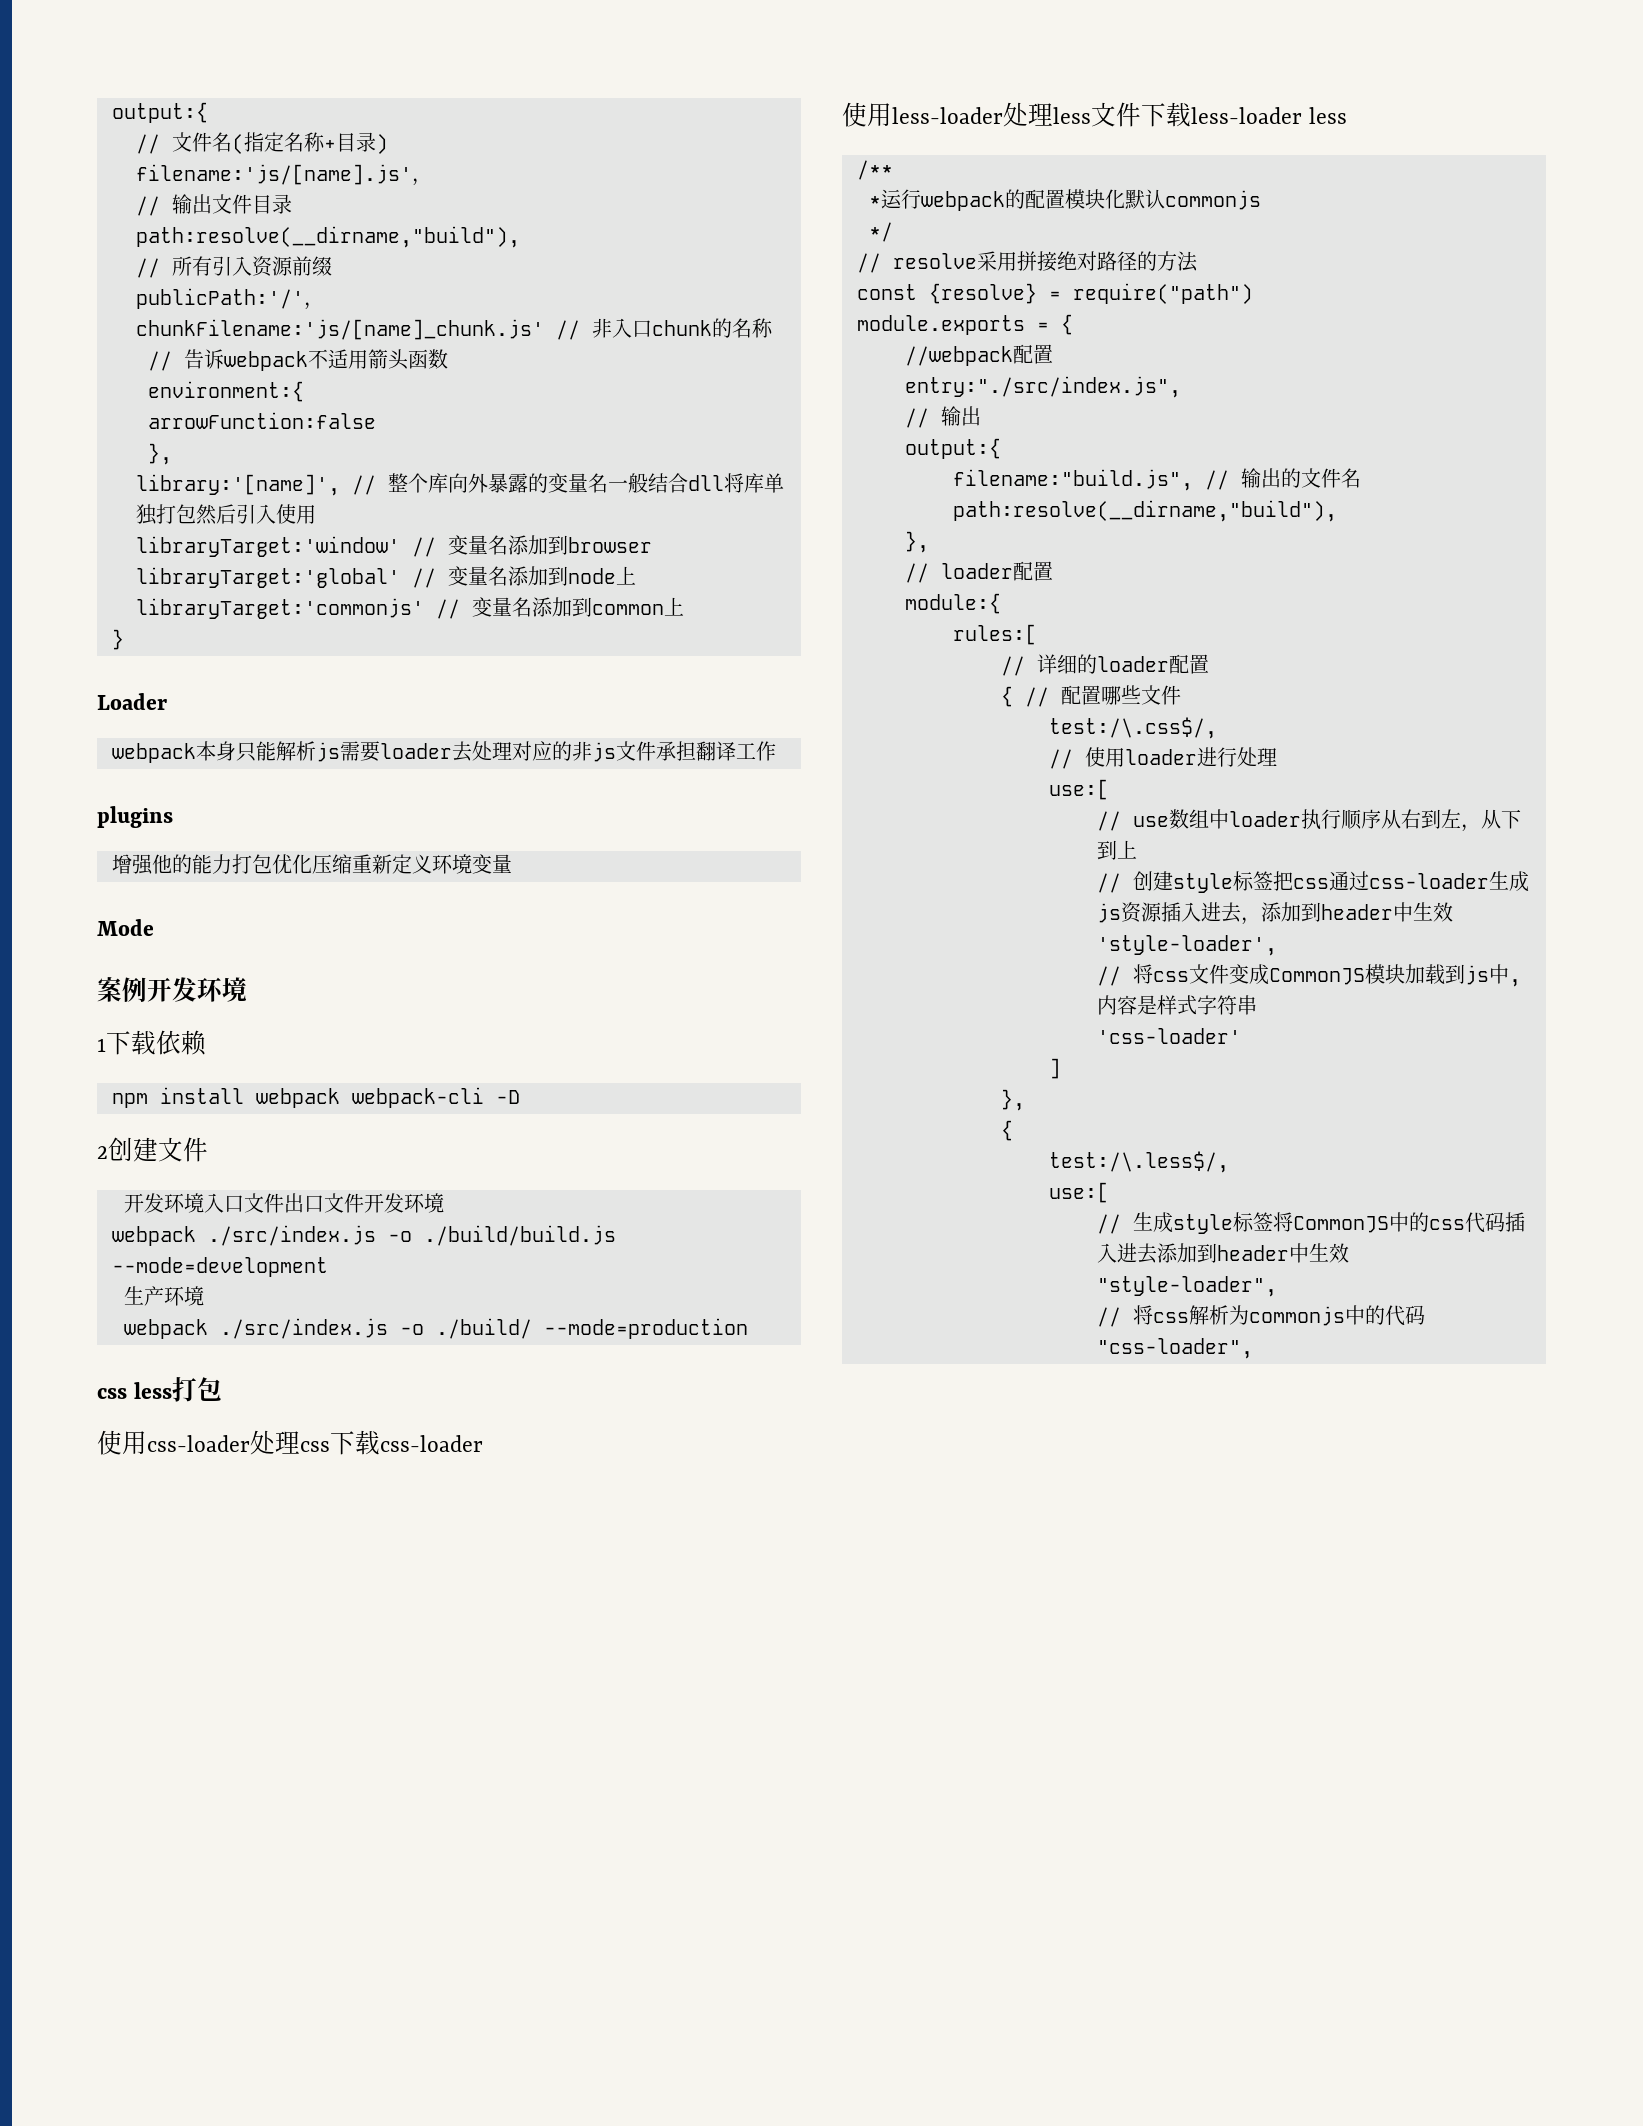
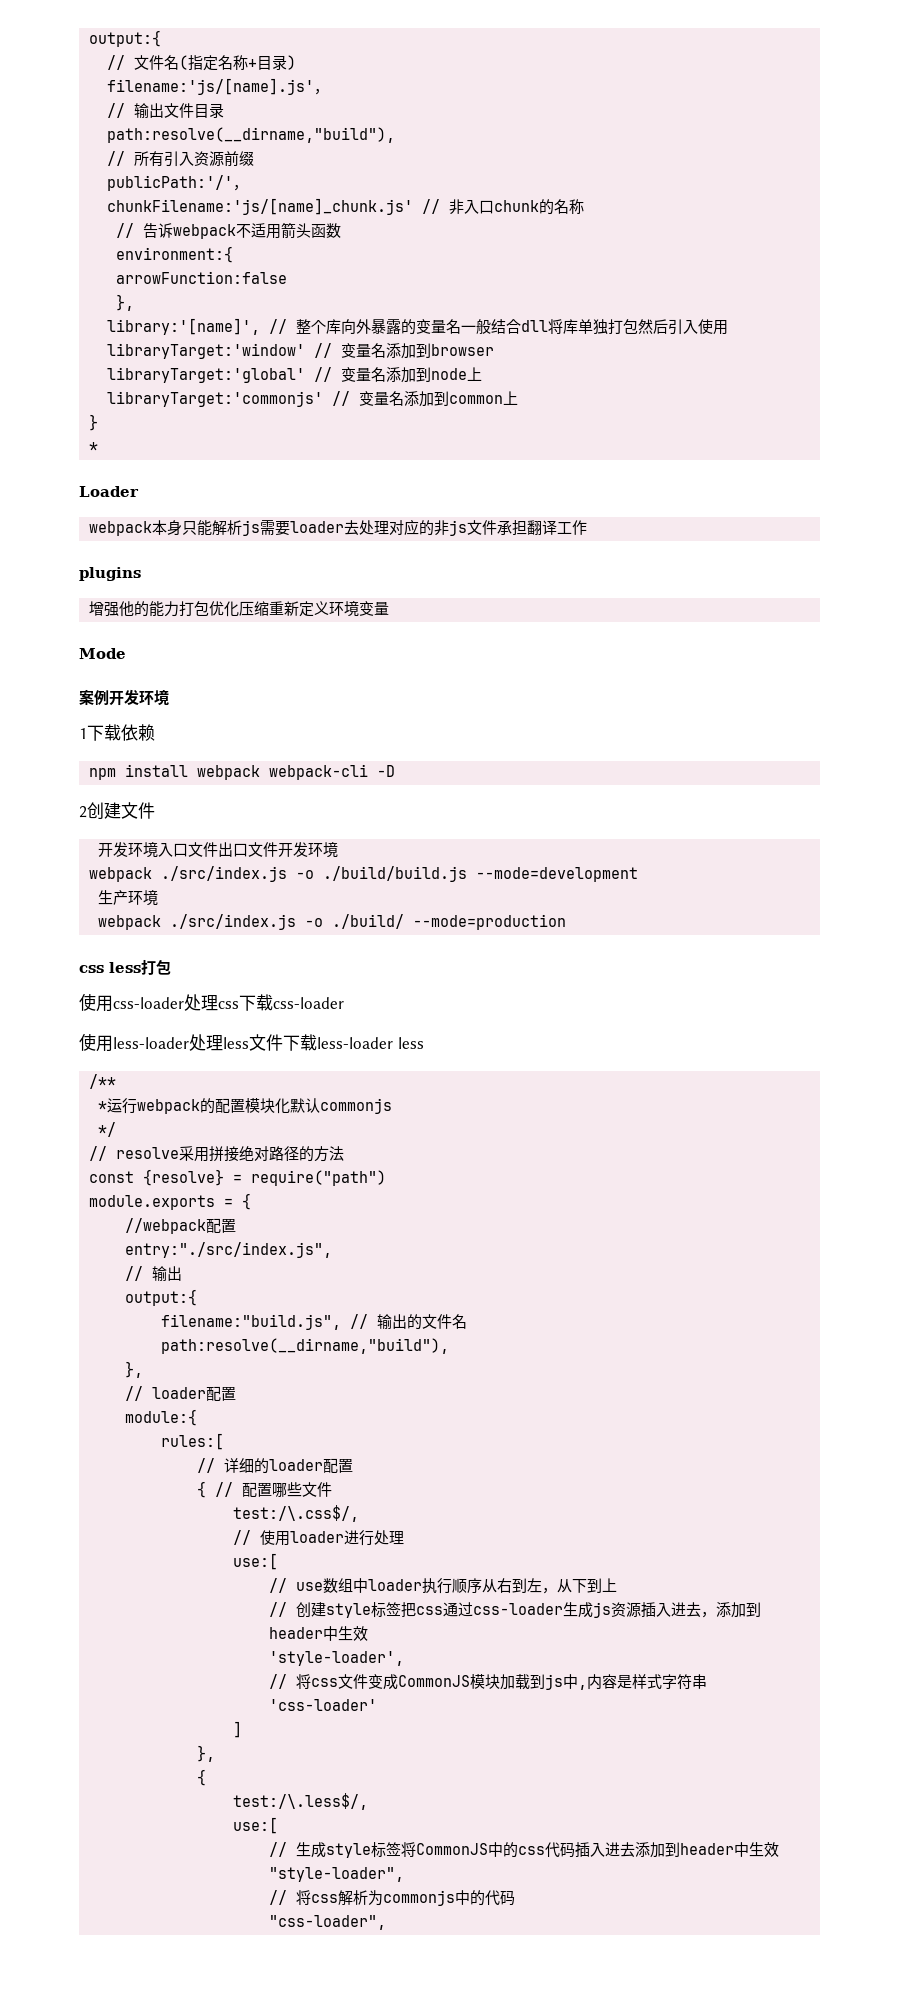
  }
+ *

